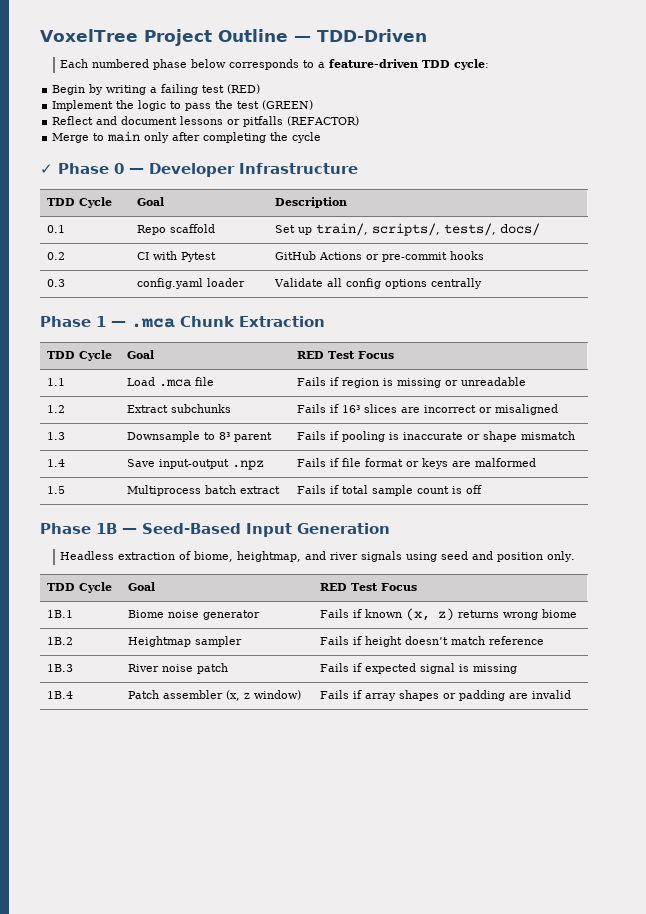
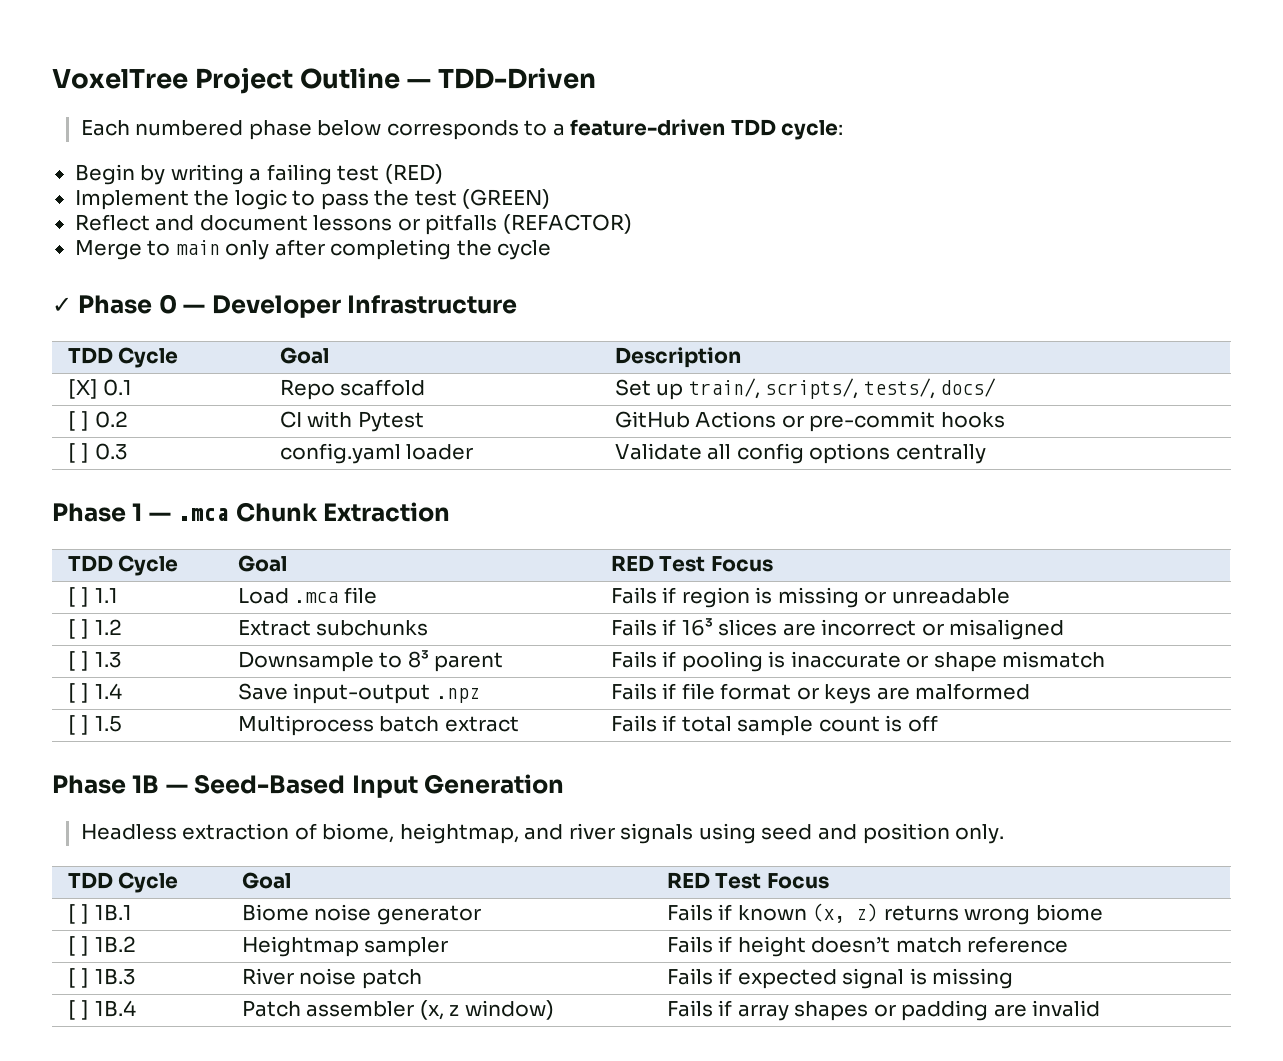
- 0.1 | Repo scaffold | Set up train/, scripts/, tests/, docs/
+ [X] 0.1 | Repo scaffold | Set up train/, scripts/, tests/, docs/
- 0.2 | CI with Pytest | GitHub Actions or pre-commit hooks
+ [ ] 0.2 | CI with Pytest | GitHub Actions or pre-commit hooks
- 0.3 | config.yaml loader | Validate all config options centrally
+ [ ] 0.3 | config.yaml loader | Validate all config options centrally
- 1.1 | Load .mca file | Fails if region is missing or unreadable
+ [ ] 1.1 | Load .mca file | Fails if region is missing or unreadable
- 1.2 | Extract subchunks | Fails if 16³ slices are incorrect or misaligned
+ [ ] 1.2 | Extract subchunks | Fails if 16³ slices are incorrect or misaligned
- 1.3 | Downsample to 8³ parent | Fails if pooling is inaccurate or shape mismatch
+ [ ] 1.3 | Downsample to 8³ parent | Fails if pooling is inaccurate or shape mismatch
- 1.4 | Save input-output .npz | Fails if file format or keys are malformed
+ [ ] 1.4 | Save input-output .npz | Fails if file format or keys are malformed
- 1.5 | Multiprocess batch extract | Fails if total sample count is off
+ [ ] 1.5 | Multiprocess batch extract | Fails if total sample count is off
- 1B.1 | Biome noise generator | Fails if known (x, z) returns wrong biome
+ [ ] 1B.1 | Biome noise generator | Fails if known (x, z) returns wrong biome
- 1B.2 | Heightmap sampler | Fails if height doesn’t match reference
+ [ ] 1B.2 | Heightmap sampler | Fails if height doesn’t match reference
- 1B.3 | River noise patch | Fails if expected signal is missing
+ [ ] 1B.3 | River noise patch | Fails if expected signal is missing
- 1B.4 | Patch assembler (x, z window) | Fails if array shapes or padding are invalid
+ [ ] 1B.4 | Patch assembler (x, z window) | Fails if array shapes or padding are invalid

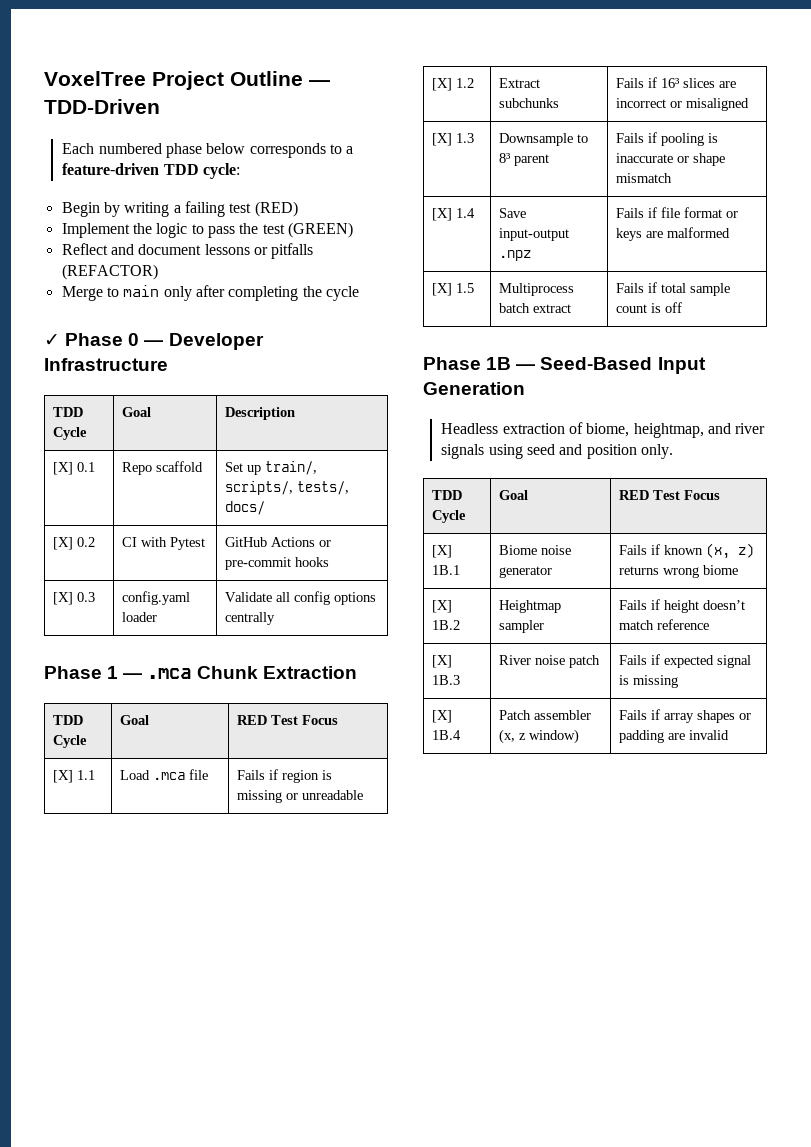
- [ ] 0.2 | CI with Pytest | GitHub Actions or pre-commit hooks
+ [X] 0.2 | CI with Pytest | GitHub Actions or pre-commit hooks
- [ ] 0.3 | config.yaml loader | Validate all config options centrally
+ [X] 0.3 | config.yaml loader | Validate all config options centrally
- [ ] 1.1 | Load .mca file | Fails if region is missing or unreadable
+ [X] 1.1 | Load .mca file | Fails if region is missing or unreadable
- [ ] 1.2 | Extract subchunks | Fails if 16³ slices are incorrect or misaligned
+ [X] 1.2 | Extract subchunks | Fails if 16³ slices are incorrect or misaligned
- [ ] 1.3 | Downsample to 8³ parent | Fails if pooling is inaccurate or shape mismatch
+ [X] 1.3 | Downsample to 8³ parent | Fails if pooling is inaccurate or shape mismatch
- [ ] 1.4 | Save input-output .npz | Fails if file format or keys are malformed
+ [X] 1.4 | Save input-output .npz | Fails if file format or keys are malformed
- [ ] 1.5 | Multiprocess batch extract | Fails if total sample count is off
+ [X] 1.5 | Multiprocess batch extract | Fails if total sample count is off
- [ ] 1B.1 | Biome noise generator | Fails if known (x, z) returns wrong biome
+ [X] 1B.1 | Biome noise generator | Fails if known (x, z) returns wrong biome
- [ ] 1B.2 | Heightmap sampler | Fails if height doesn’t match reference
+ [X] 1B.2 | Heightmap sampler | Fails if height doesn’t match reference
- [ ] 1B.3 | River noise patch | Fails if expected signal is missing
+ [X] 1B.3 | River noise patch | Fails if expected signal is missing
- [ ] 1B.4 | Patch assembler (x, z window) | Fails if array shapes or padding are invalid
+ [X] 1B.4 | Patch assembler (x, z window) | Fails if array shapes or padding are invalid

